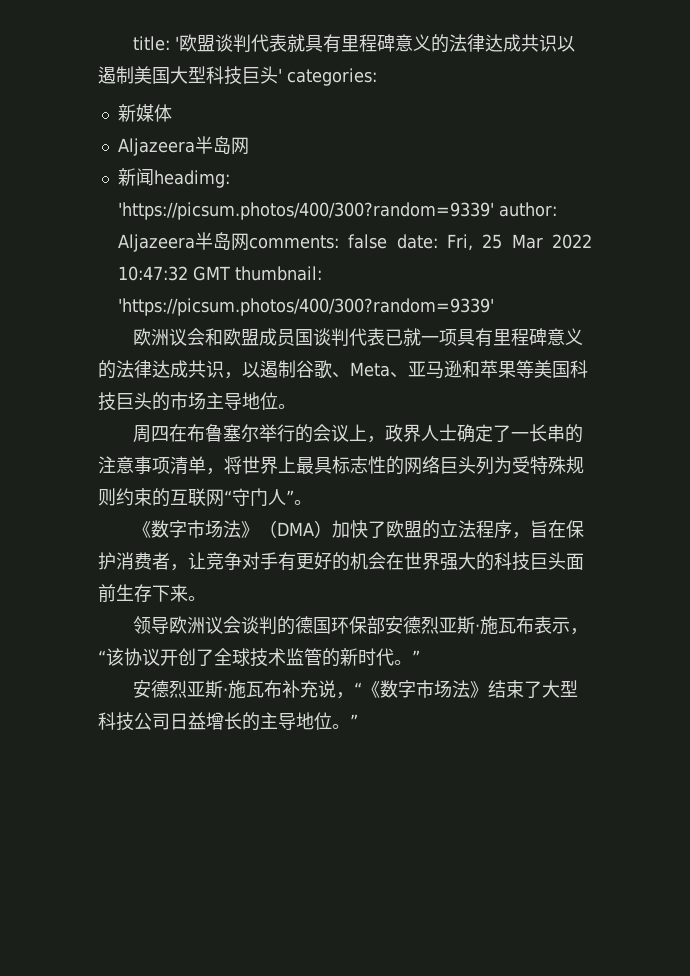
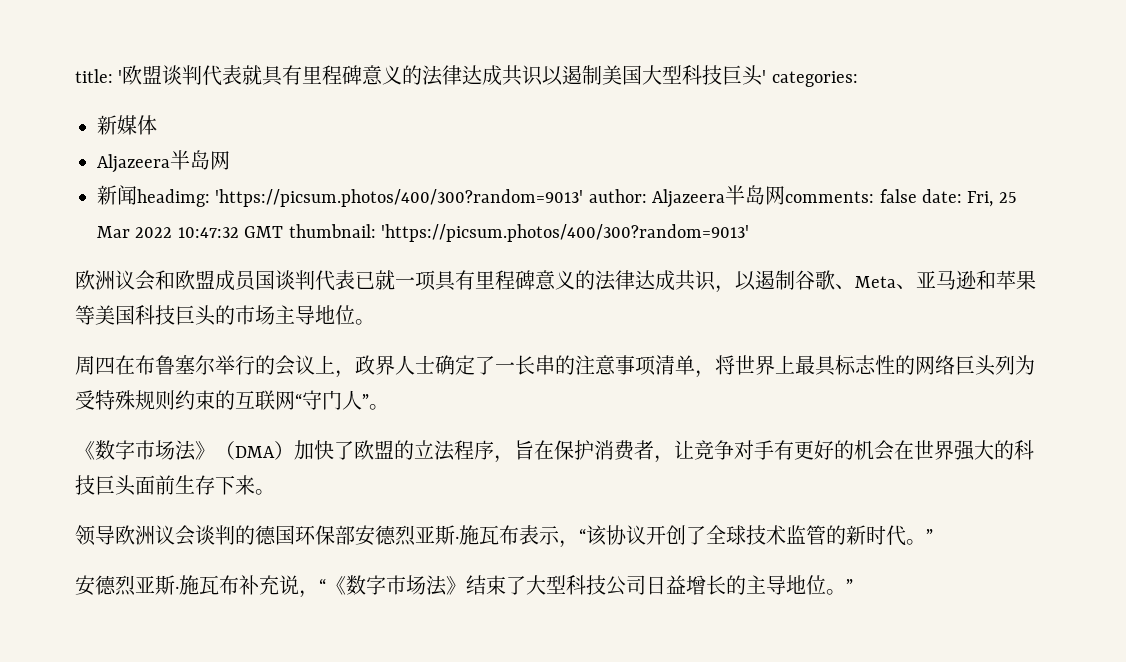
- 新闻headimg: 'https://picsum.photos/400/300?random=9339' author: Aljazeera半岛网comments: false date: Fri, 25 Mar 2022 10:47:32 GMT thumbnail: 'https://picsum.photos/400/300?random=9339'
+ 新闻headimg: 'https://picsum.photos/400/300?random=9013' author: Aljazeera半岛网comments: false date: Fri, 25 Mar 2022 10:47:32 GMT thumbnail: 'https://picsum.photos/400/300?random=9013'

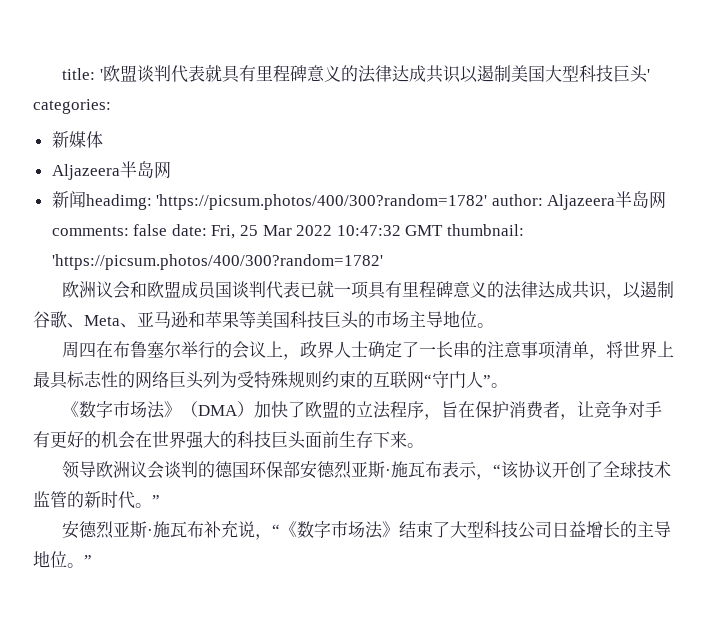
- 新闻headimg: 'https://picsum.photos/400/300?random=9013' author: Aljazeera半岛网comments: false date: Fri, 25 Mar 2022 10:47:32 GMT thumbnail: 'https://picsum.photos/400/300?random=9013'
+ 新闻headimg: 'https://picsum.photos/400/300?random=1782' author: Aljazeera半岛网comments: false date: Fri, 25 Mar 2022 10:47:32 GMT thumbnail: 'https://picsum.photos/400/300?random=1782'

